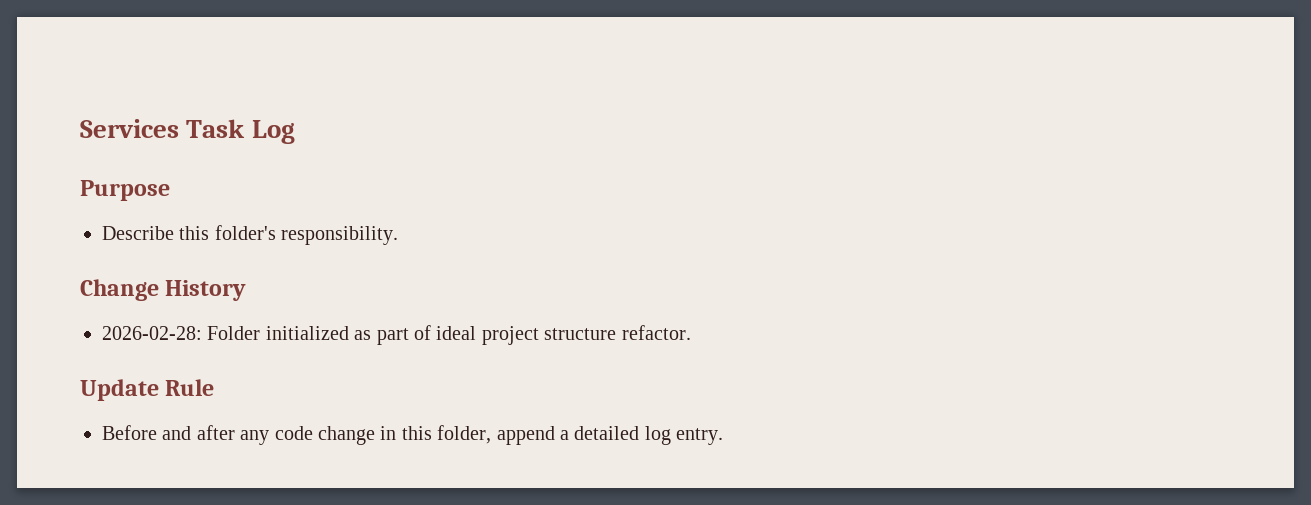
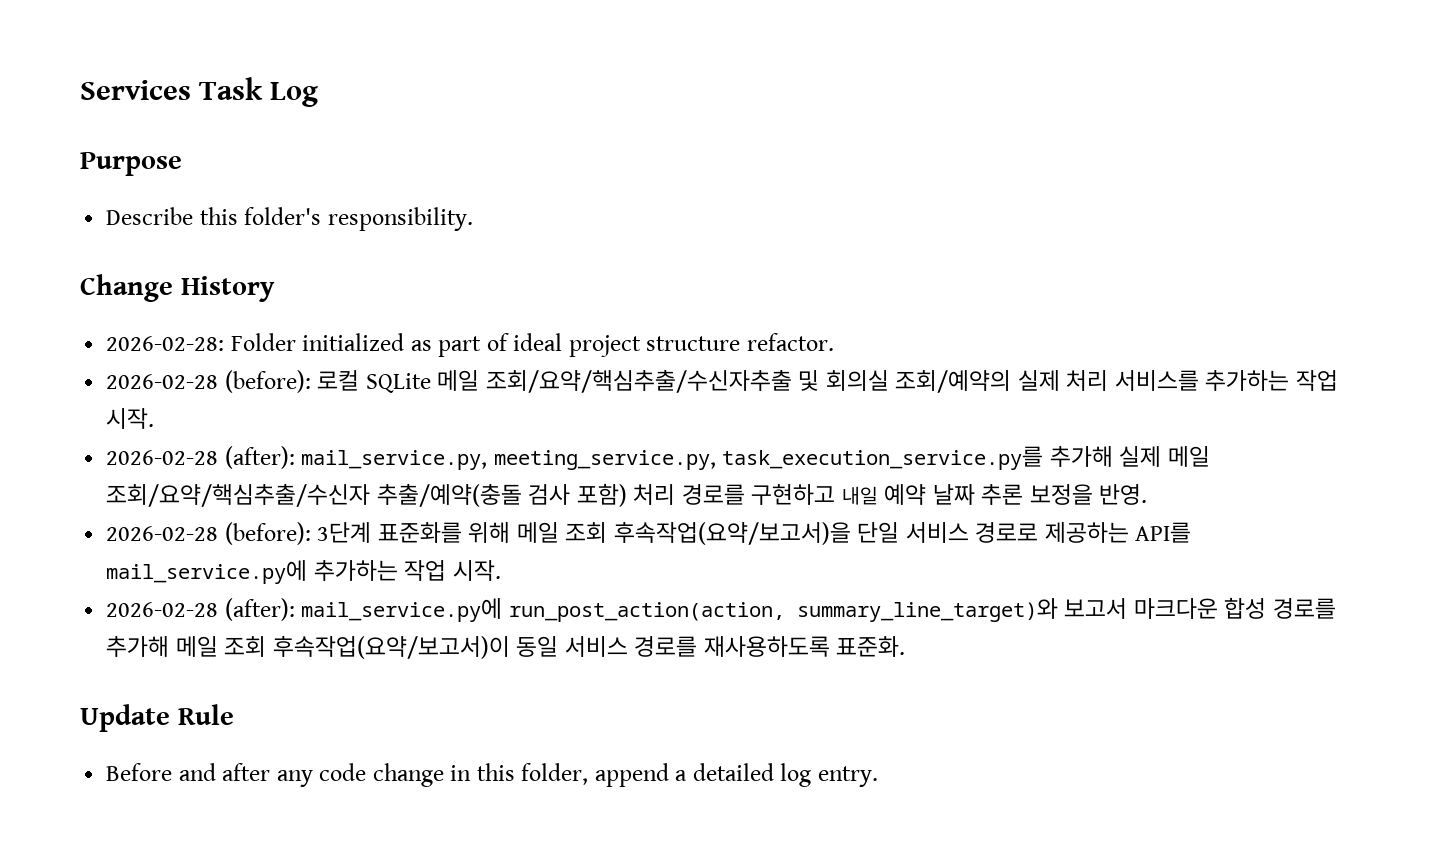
+ 2026-02-28 (before): 로컬 SQLite 메일 조회/요약/핵심추출/수신자추출 및 회의실 조회/예약의 실제 처리 서비스를 추가하는 작업 시작.
+ 2026-02-28 (after): mail_service.py, meeting_service.py, task_execution_service.py를 추가해 실제 메일 조회/요약/핵심추출/수신자 추출/예약(충돌 검사 포함) 처리 경로를 구현하고 내일 예약 날짜 추론 보정을 반영.
+ 2026-02-28 (before): 3단계 표준화를 위해 메일 조회 후속작업(요약/보고서)을 단일 서비스 경로로 제공하는 API를 mail_service.py에 추가하는 작업 시작.
+ 2026-02-28 (after): mail_service.py에 run_post_action(action, summary_line_target)와 보고서 마크다운 합성 경로를 추가해 메일 조회 후속작업(요약/보고서)이 동일 서비스 경로를 재사용하도록 표준화.

